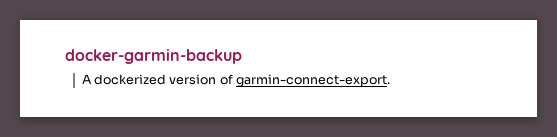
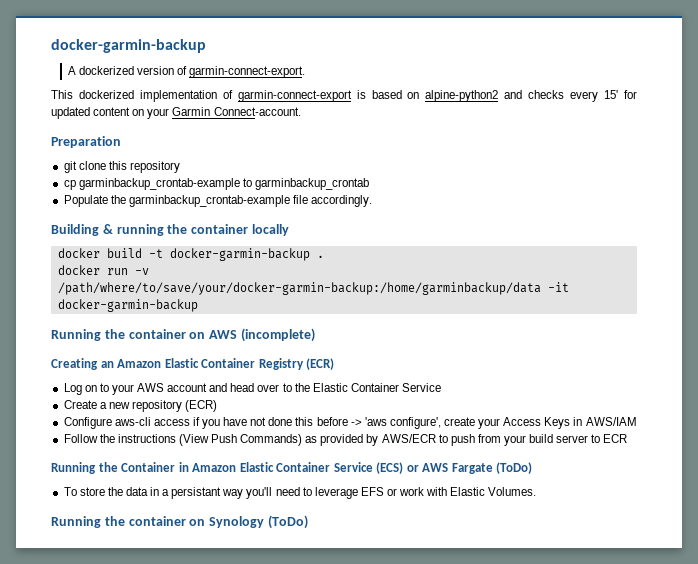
+ This dockerized implementation of garmin-connect-export is based on alpine-python2 and checks every 15' for updated content on your Garmin Connect-account.
+ Preparation
+ git clone this repository
+ cp garminbackup_crontab-example to garminbackup_crontab
+ Populate the garminbackup_crontab-example file accordingly.
+ Building & running the container locally
+ docker build -t docker-garmin-backup .
+ docker run -v /path/where/to/save/your/docker-garmin-backup:/home/garminbackup/data -it docker-garmin-backup
+ Running the container on AWS (incomplete)
+ Creating an Amazon Elastic Container Registry (ECR)
+ Log on to your AWS account and head over to the Elastic Container Service
+ Create a new repository (ECR)
+ Configure aws-cli access if you have not done this before -> 'aws configure', create your Access Keys in AWS/IAM
+ Follow the instructions (View Push Commands) as provided by AWS/ECR to push from your build server to ECR
+ Running the Container in Amazon Elastic Container Service (ECS) or AWS Fargate (ToDo)
+ To store the data in a persistant way you'll need to leverage EFS or work with Elastic Volumes.
+ Running the container on Synology (ToDo)

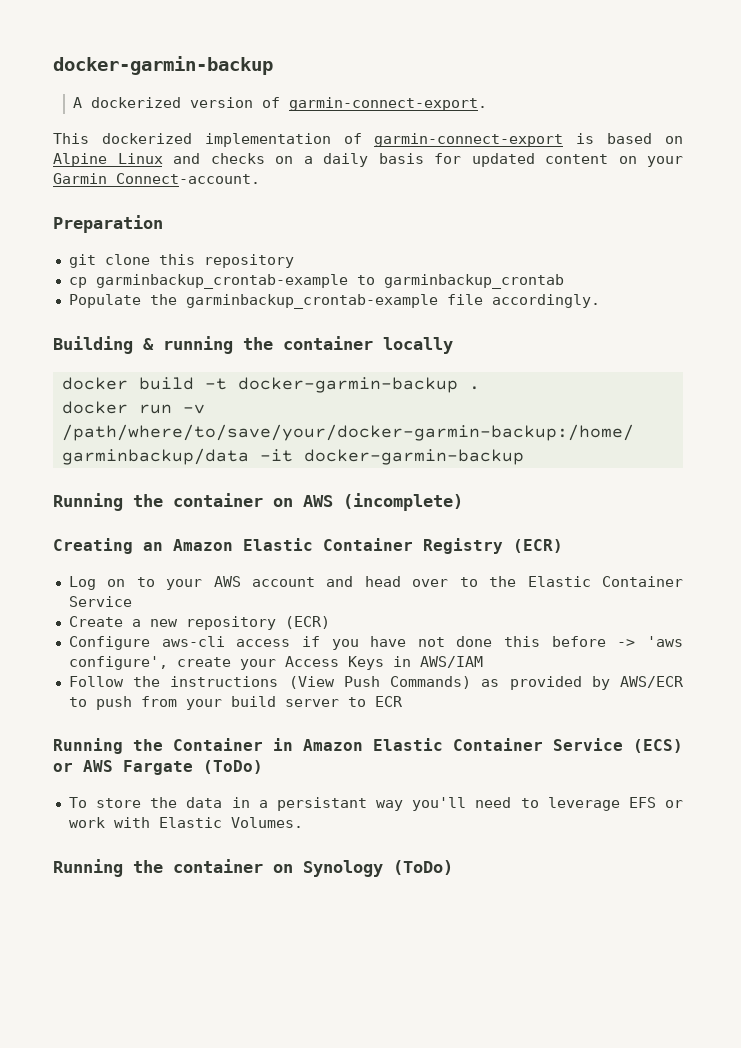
- This dockerized implementation of garmin-connect-export is based on alpine-python2 and checks every 15' for updated content on your Garmin Connect-account.
+ This dockerized implementation of garmin-connect-export is based on Alpine Linux and checks on a daily basis for updated content on your Garmin Connect-account.

